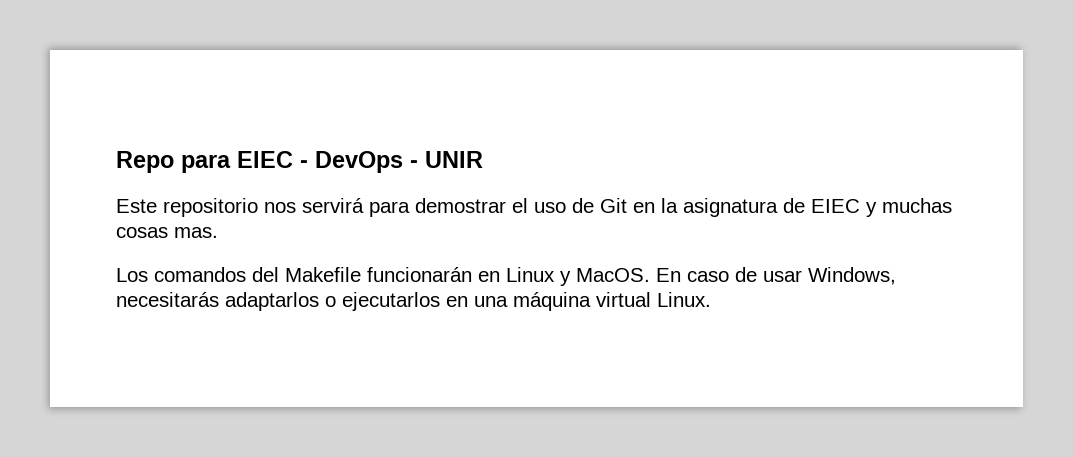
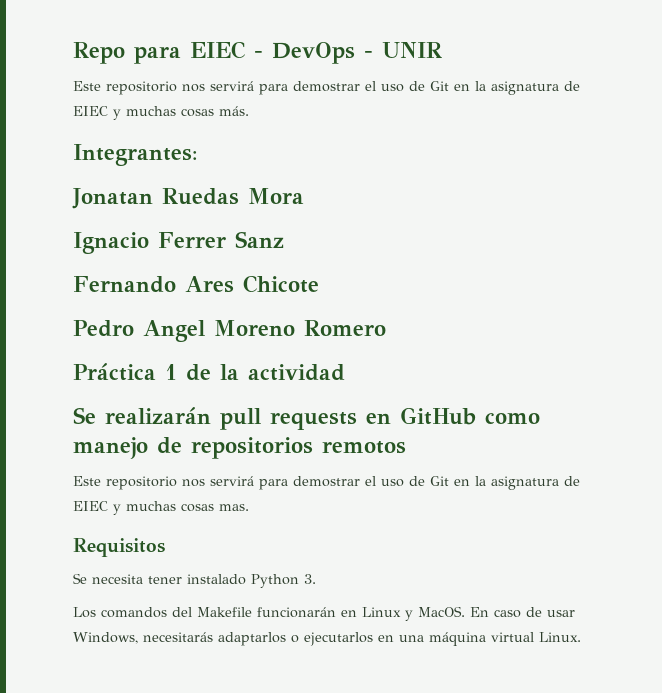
+ Este repositorio nos servirá para demostrar el uso de Git en la asignatura de EIEC y muchas cosas más.
+ Integrantes:
+ Jonatan Ruedas Mora
+ Ignacio Ferrer Sanz
+ Fernando Ares Chicote
+ Pedro Angel Moreno Romero
+ Práctica 1 de la actividad
+ Se realizarán pull requests en GitHub como manejo de repositorios remotos
+ Requisitos
+ Se necesita tener instalado Python 3.

